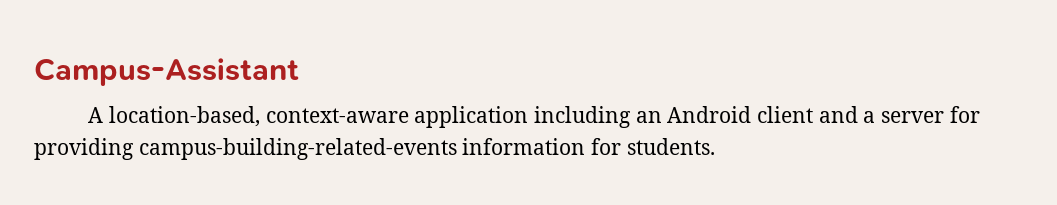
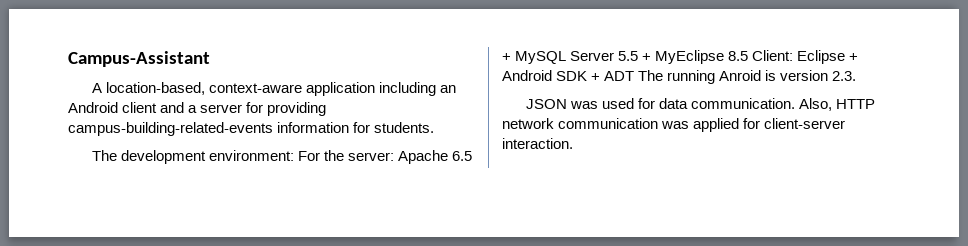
+ The development environment: For the server: Apache 6.5 + MySQL Server 5.5 + MyEclipse 8.5 Client: Eclipse + Android SDK + ADT The running Anroid is version 2.3.
+ JSON was used for data communication. Also, HTTP network communication was applied for client-server interaction.

